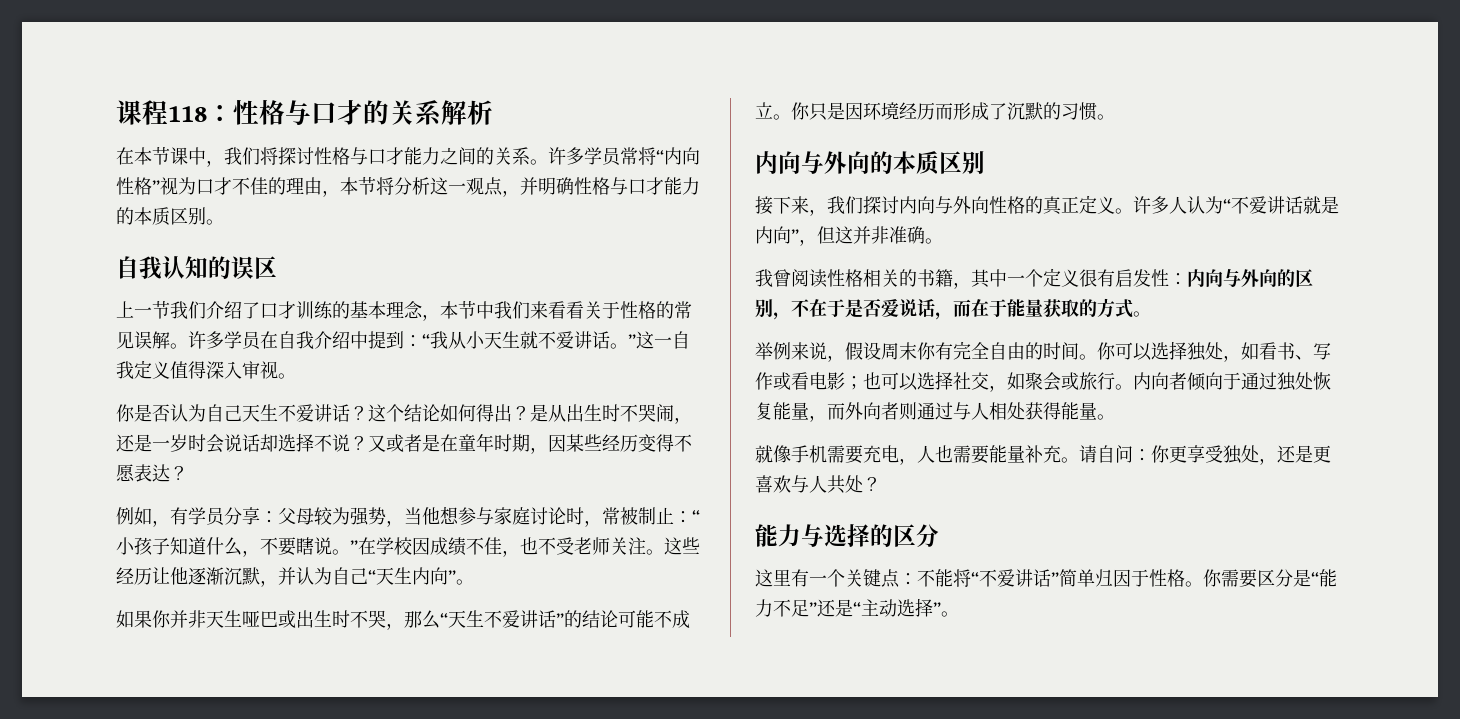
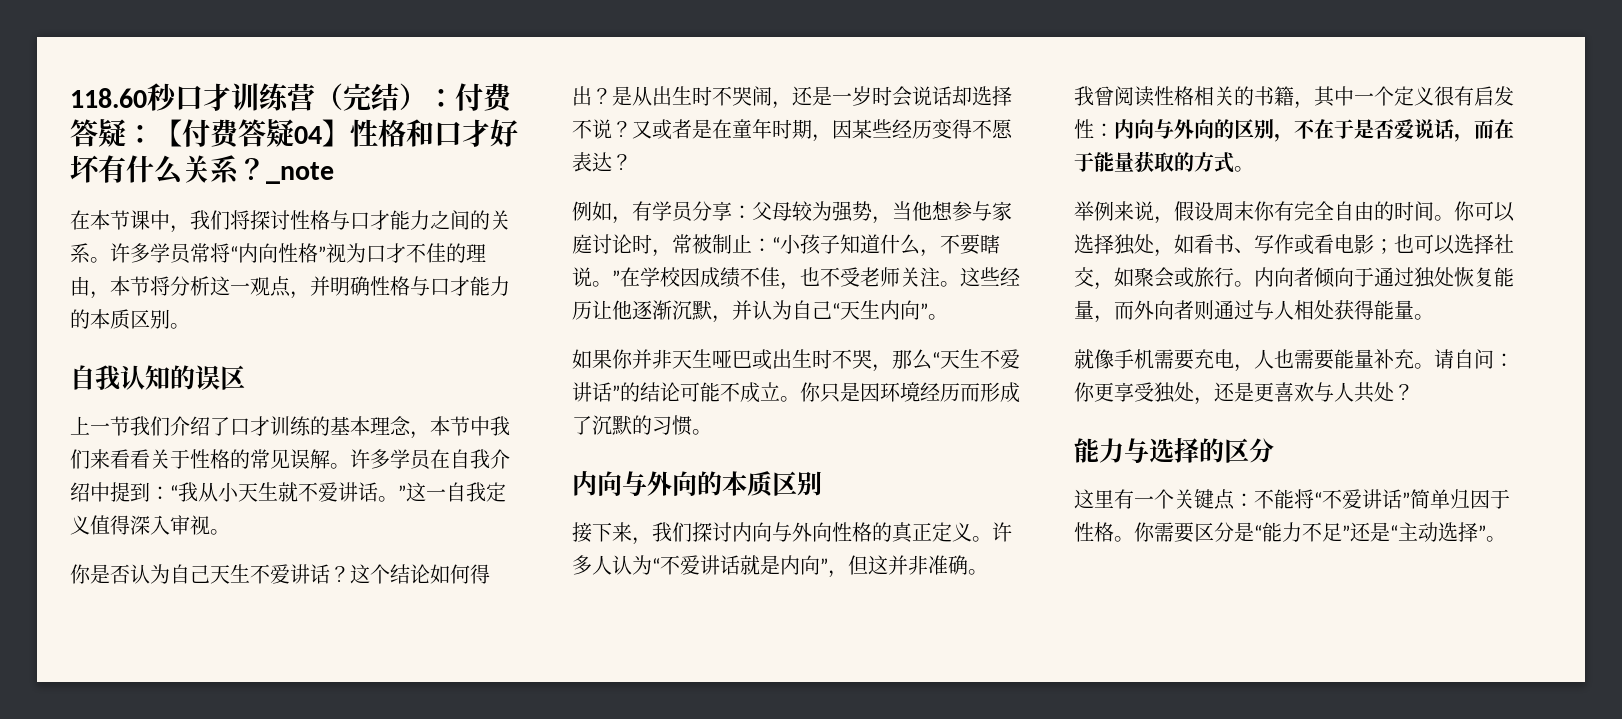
- 课程118：性格与口才的关系解析
+ 118.60秒口才训练营（完结）：付费答疑：【付费答疑04】性格和口才好坏有什么关系？_note

